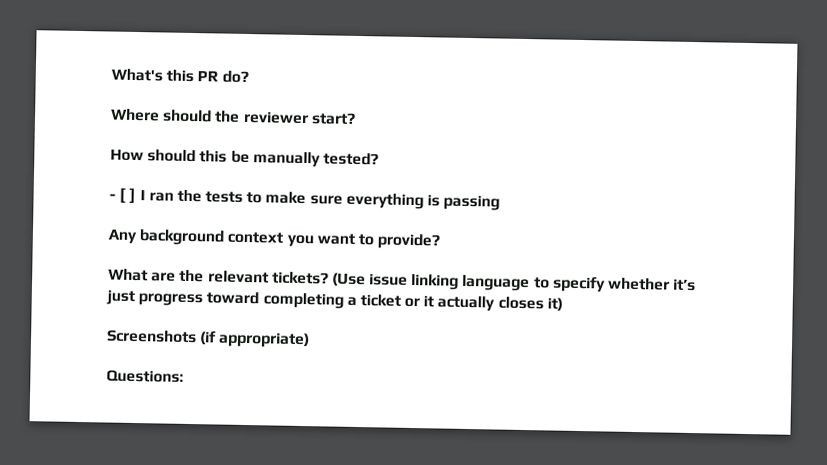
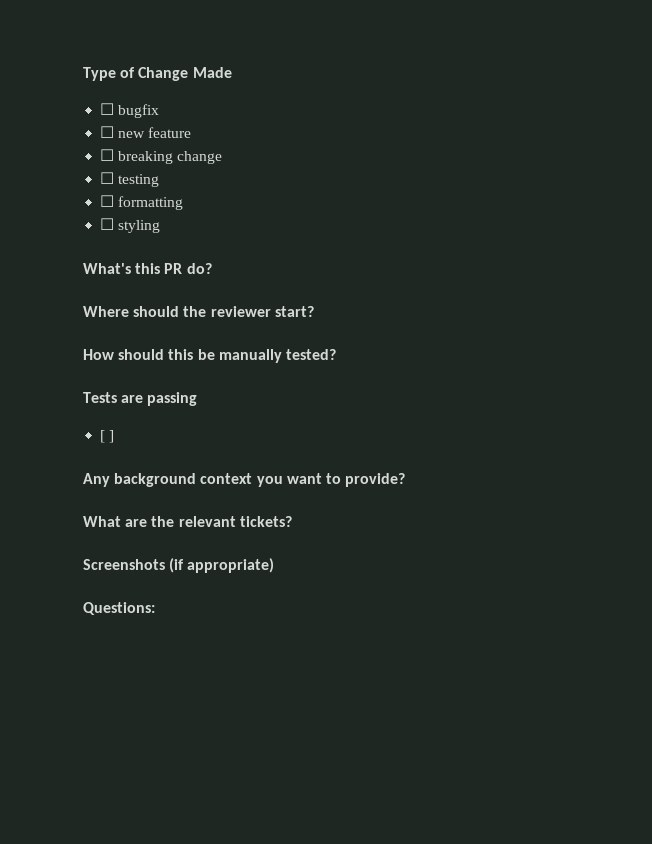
+ Type of Change Made
+ ☐ bugfix
+ ☐ new feature
+ ☐ breaking change
+ ☐ testing
+ ☐ formatting
+ ☐ styling
- - [ ] I ran the tests to make sure everything is passing
+ Tests are passing
+ [ ]
- (Use issue linking language to specify whether it’s just progress toward completing a ticket or it actually closes it)

